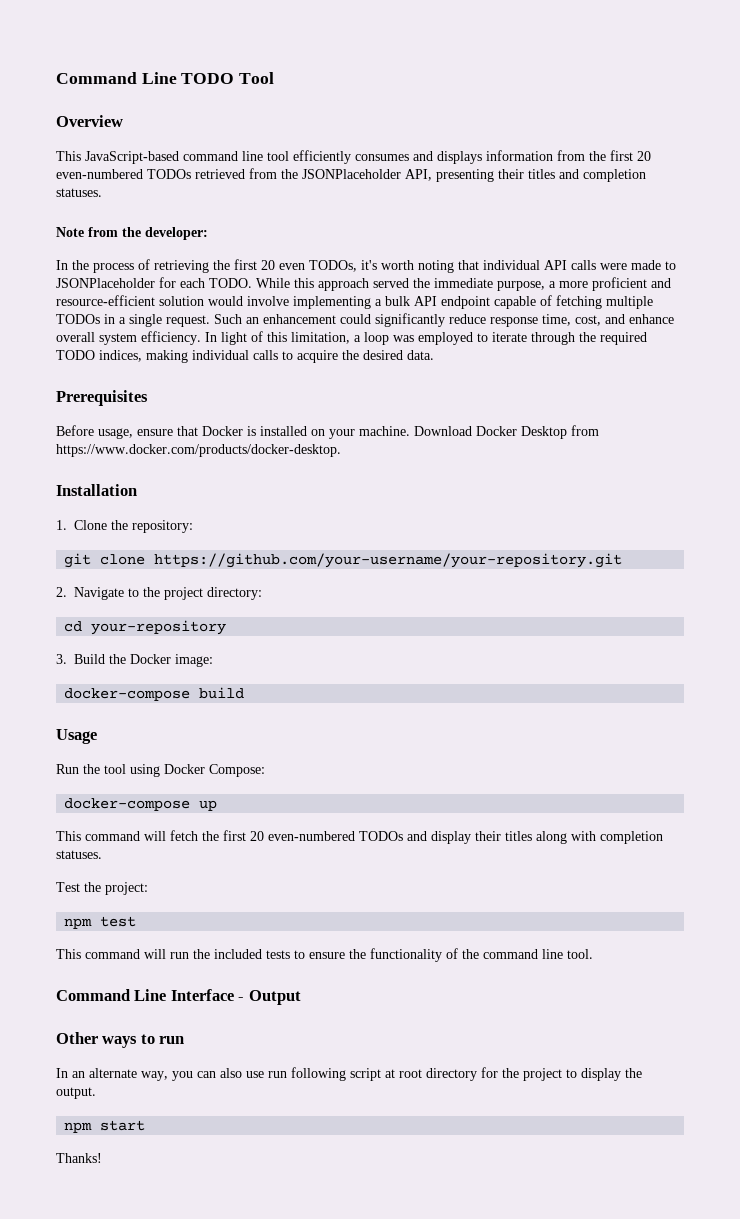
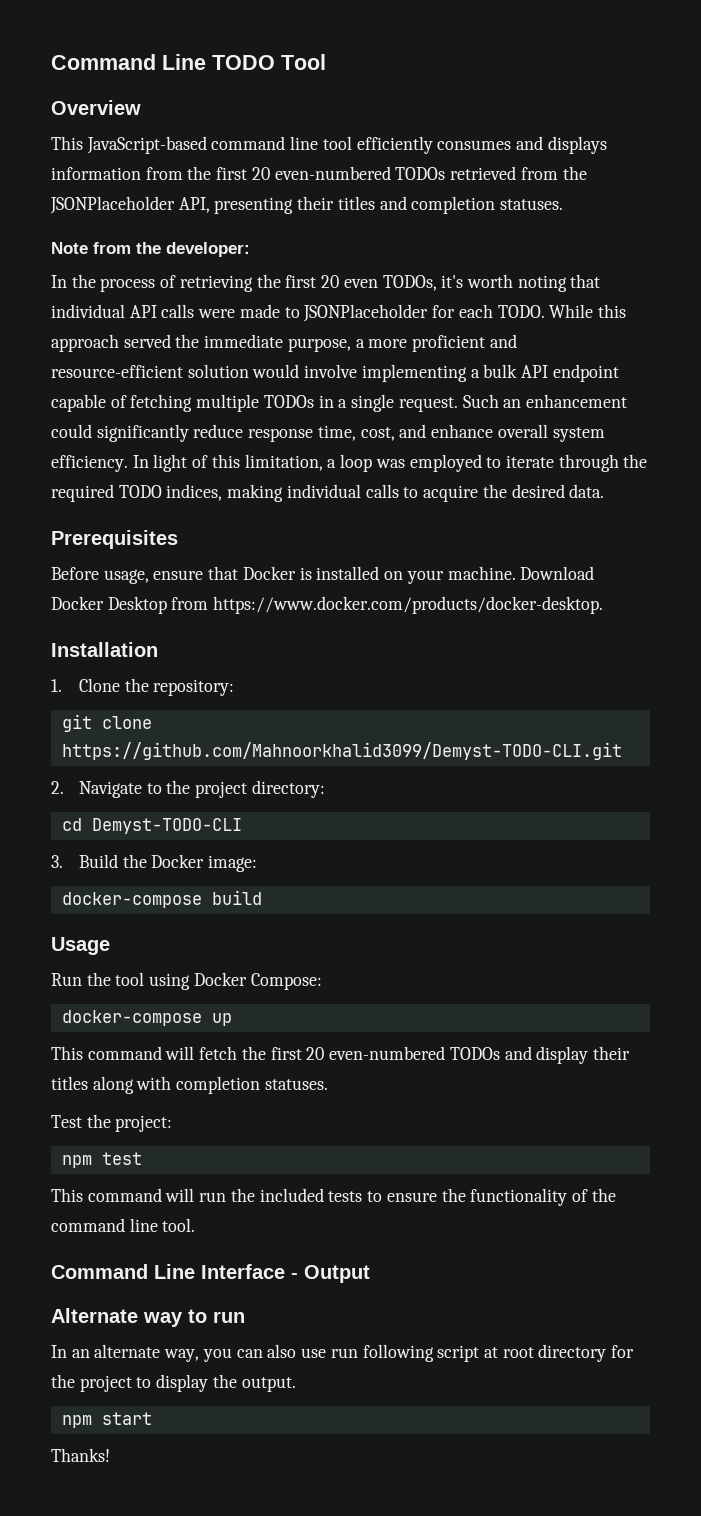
- git clone https://github.com/your-username/your-repository.git
+ git clone https://github.com/Mahnoorkhalid3099/Demyst-TODO-CLI.git
- cd your-repository
+ cd Demyst-TODO-CLI
- Other ways to run
+ Alternate way to run

